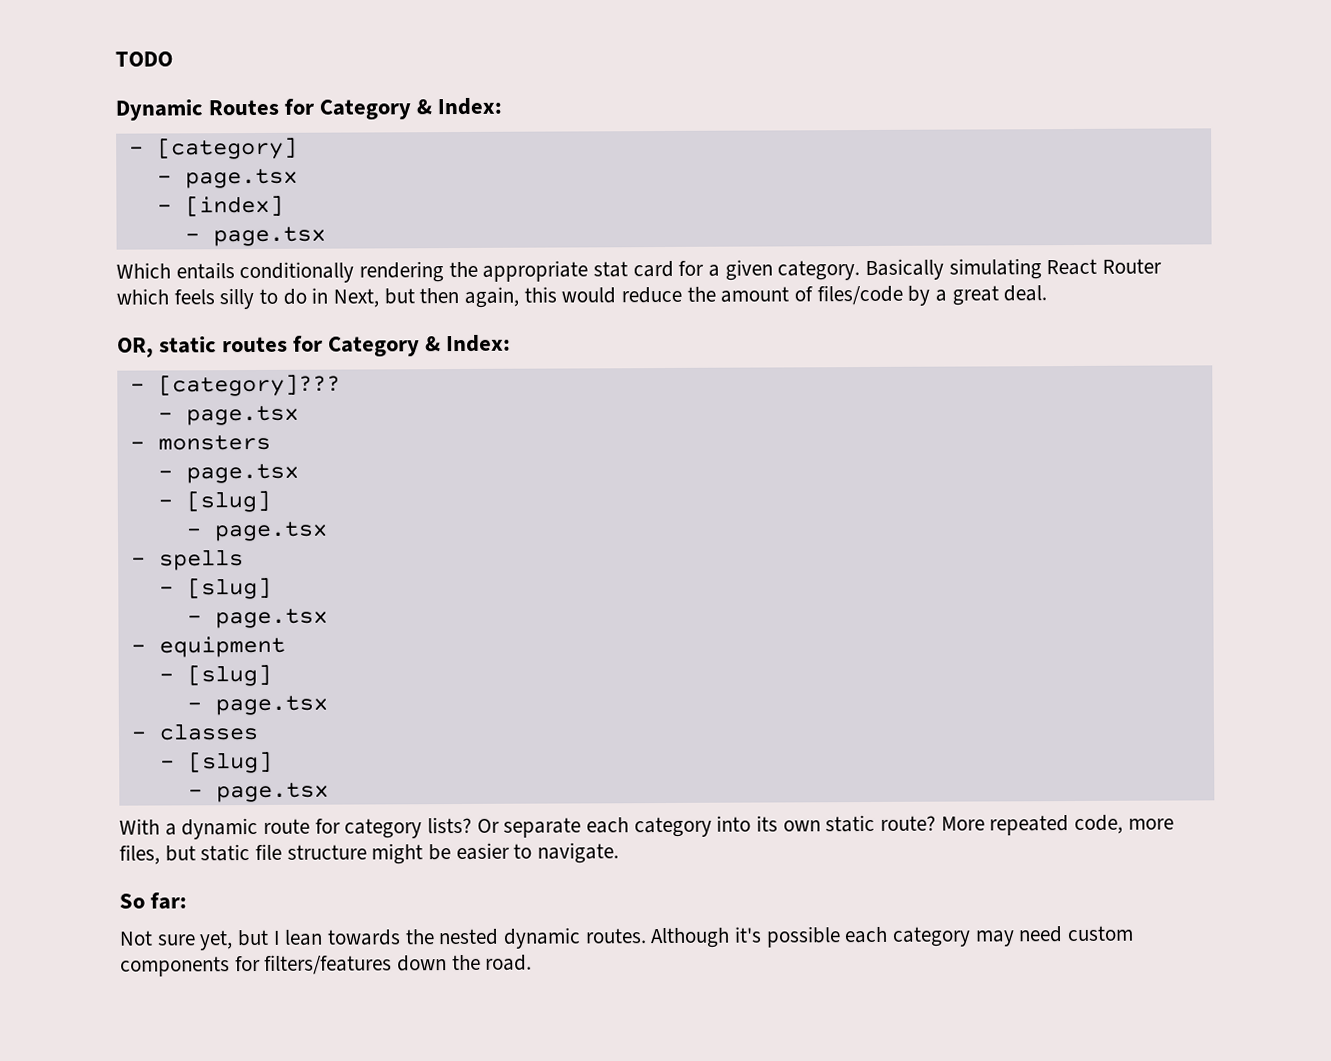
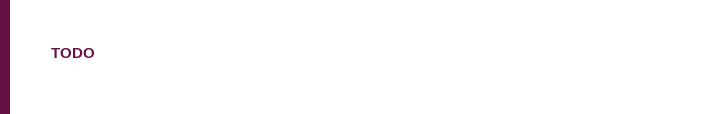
- Dynamic Routes for Category & Index:
- - [category]
- - page.tsx
- - [index]
- - page.tsx
- Which entails conditionally rendering the appropriate stat card for a given category. Basically simulating React Router which feels silly to do in Next, but then again, this would reduce the amount of files/code by a great deal.
- OR, static routes for Category & Index:
- - [category]???
- - page.tsx
- - monsters
- - page.tsx
- - [slug]
- - page.tsx
- - spells
- - [slug]
- - page.tsx
- - equipment
- - [slug]
- - page.tsx
- - classes
- - [slug]
- - page.tsx
- With a dynamic route for category lists? Or separate each category into its own static route? More repeated code, more files, but static file structure might be easier to navigate.
- So far:
- Not sure yet, but I lean towards the nested dynamic routes. Although it's possible each category may need custom components for filters/features down the road.

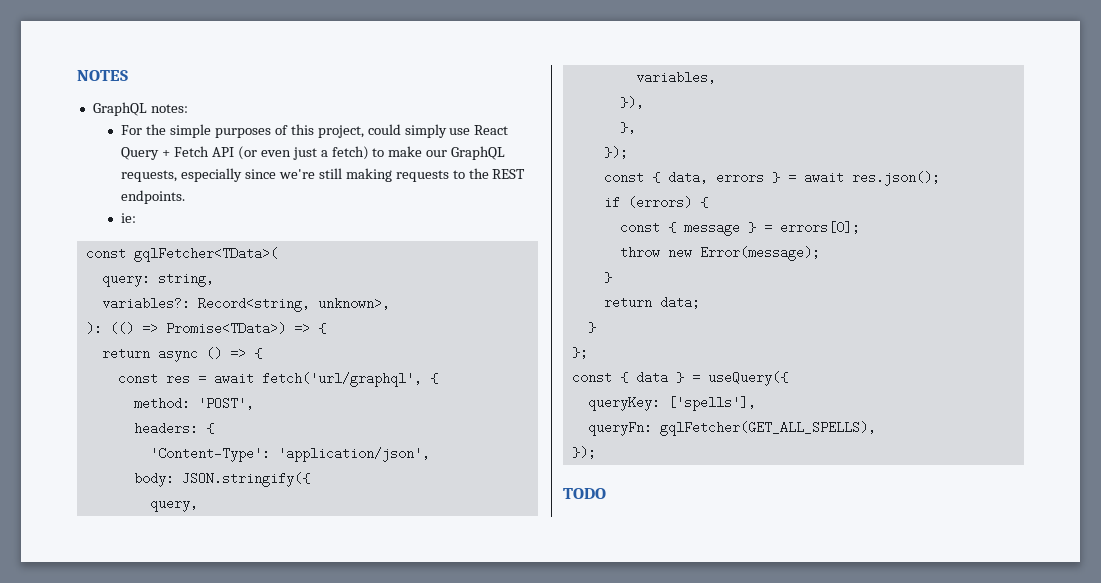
+ NOTES
+ GraphQL notes:
+ For the simple purposes of this project, could simply use React Query + Fetch API (or even just a fetch) to make our GraphQL requests, especially since we're still making requests to the REST endpoints.
+ ie:
+ const gqlFetcher<TData>(
+ query: string,
+ variables?: Record<string, unknown>,
+ ): (() => Promise<TData>) => {
+ return async () => {
+ const res = await fetch('url/graphql', {
+ method: 'POST',
+ headers: {
+ 'Content-Type': 'application/json',
+ body: JSON.stringify({
+ query,
+ variables,
+ }),
+ },
+ });
+ const { data, errors } = await res.json();
+ if (errors) {
+ const { message } = errors[0];
+ throw new Error(message);
+ }
+ return data;
+ }
+ };
+ const { data } = useQuery({
+ queryKey: ['spells'],
+ queryFn: gqlFetcher(GET_ALL_SPELLS),
+ });

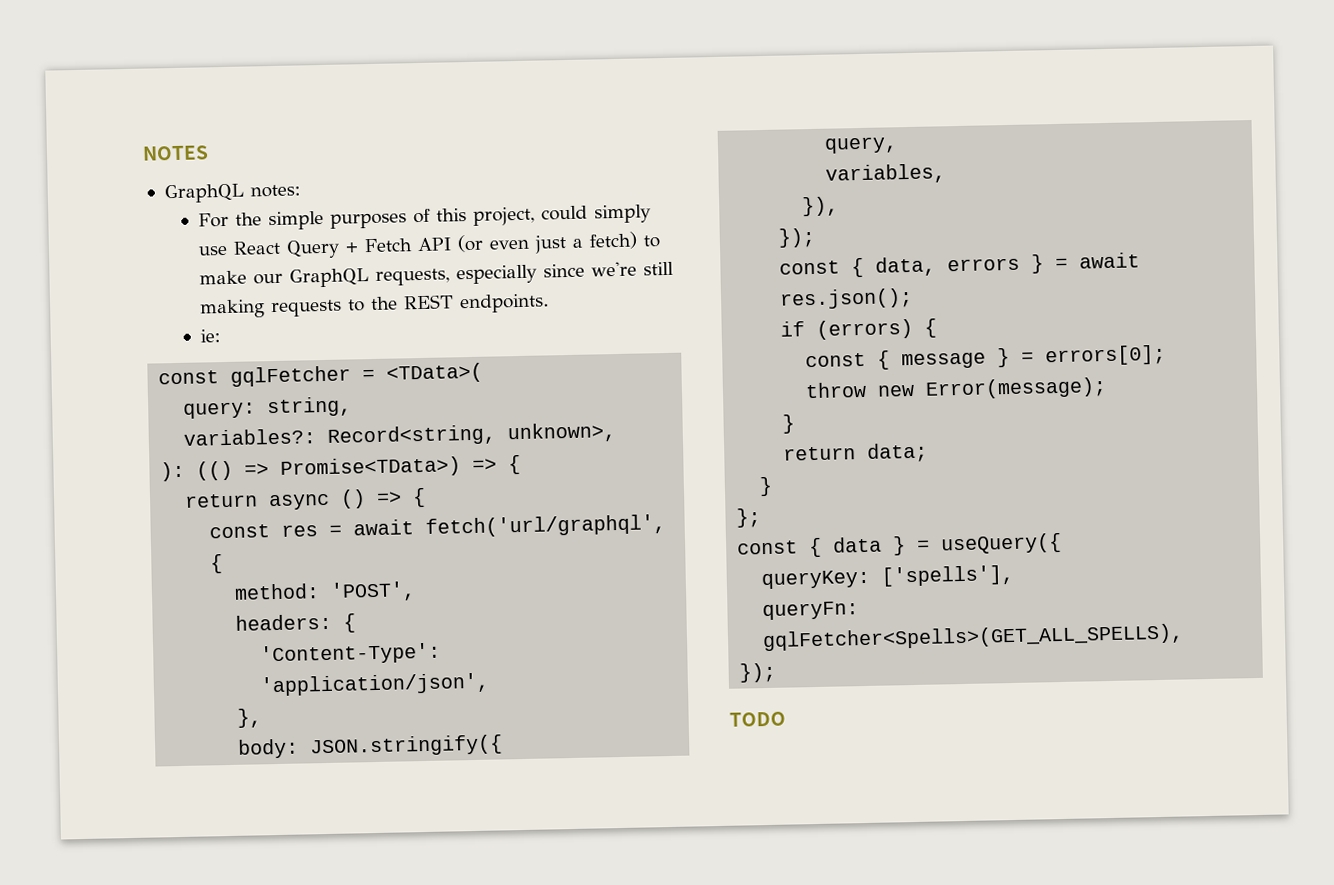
- const gqlFetcher<TData>(
+ const gqlFetcher = <TData>(
+ },
- },
- queryFn: gqlFetcher(GET_ALL_SPELLS),
+ queryFn: gqlFetcher<Spells>(GET_ALL_SPELLS),

